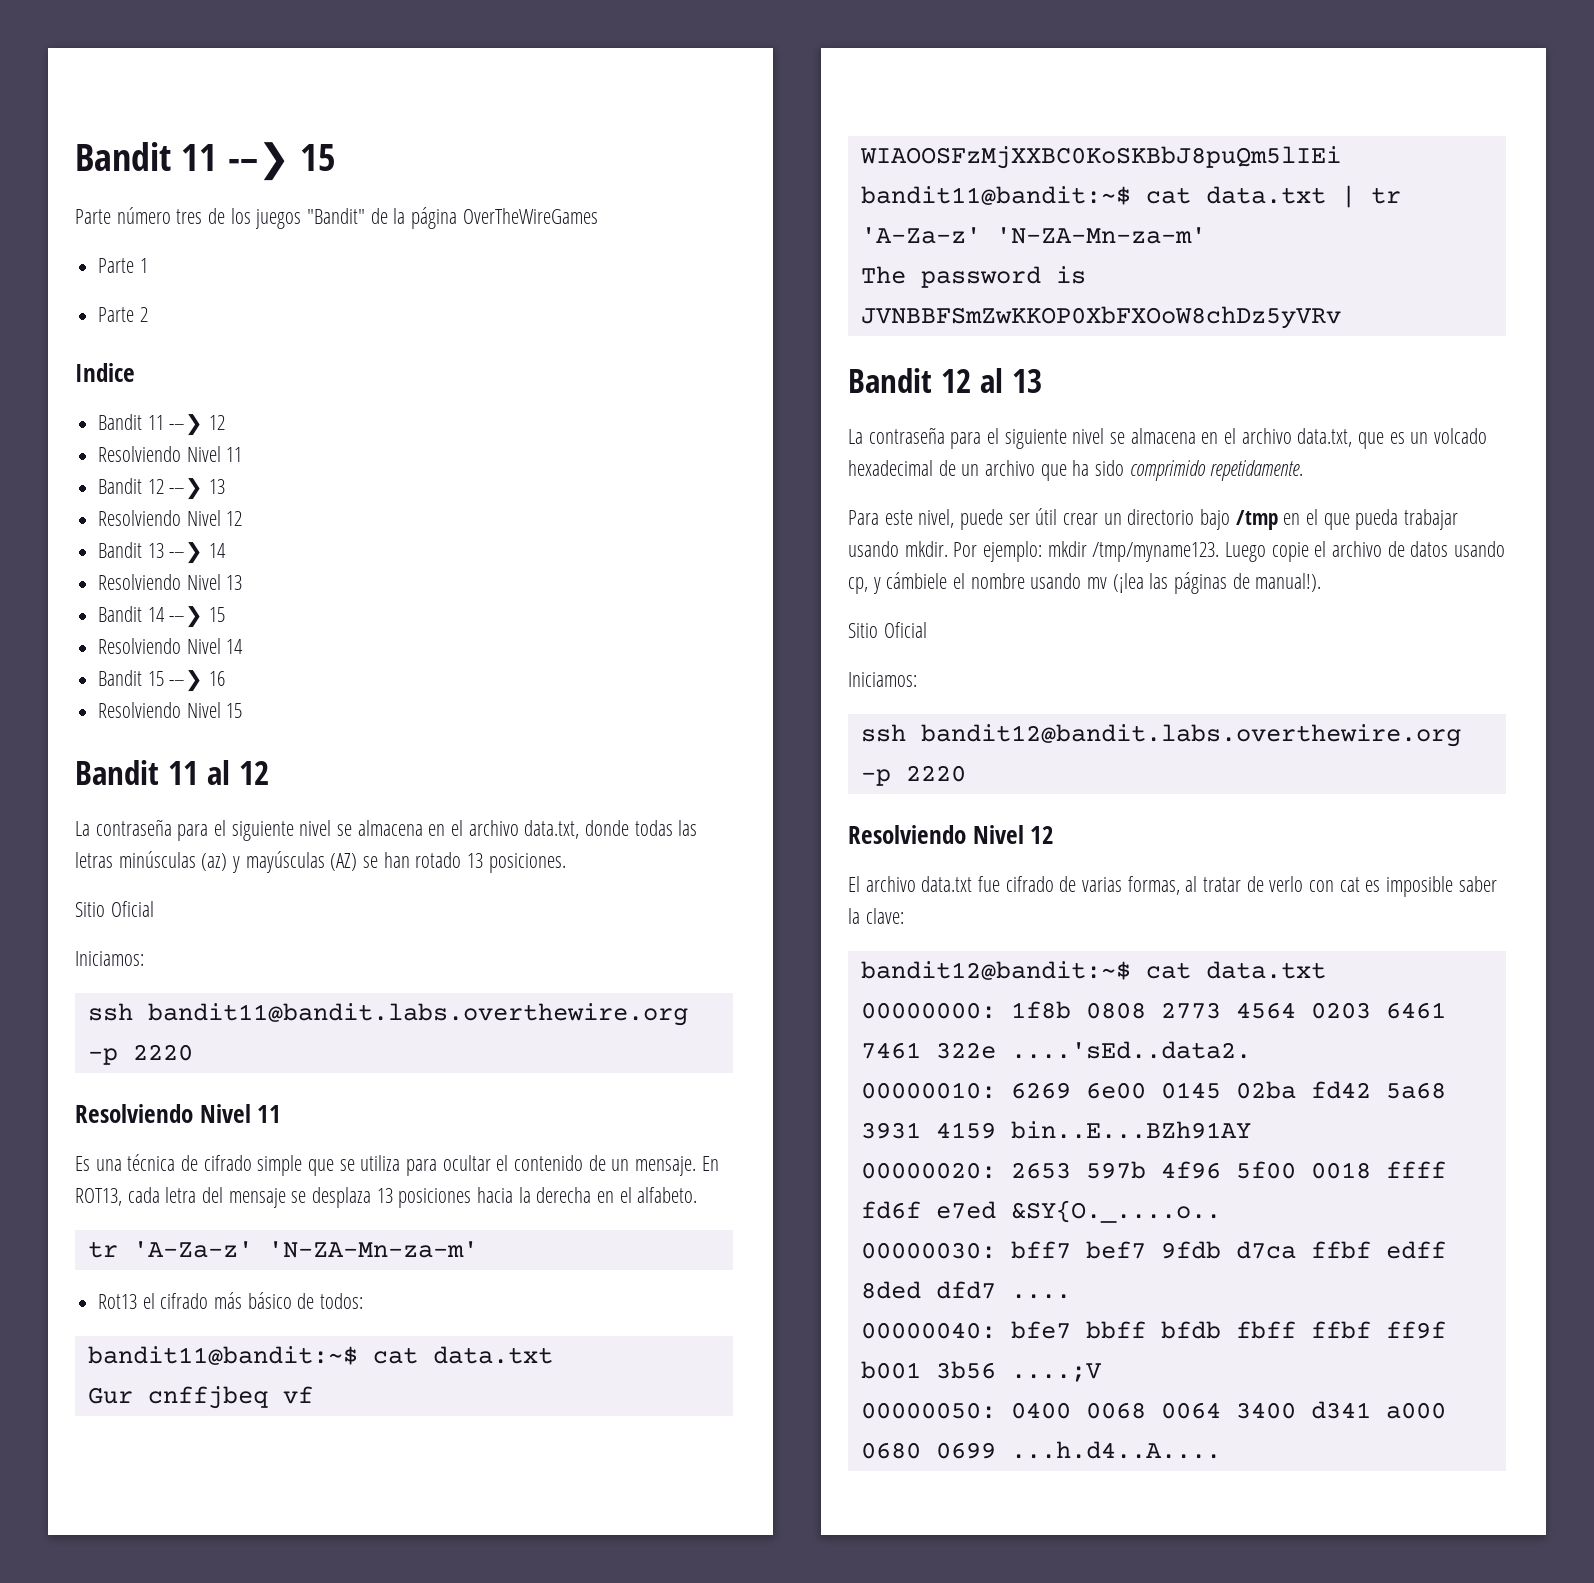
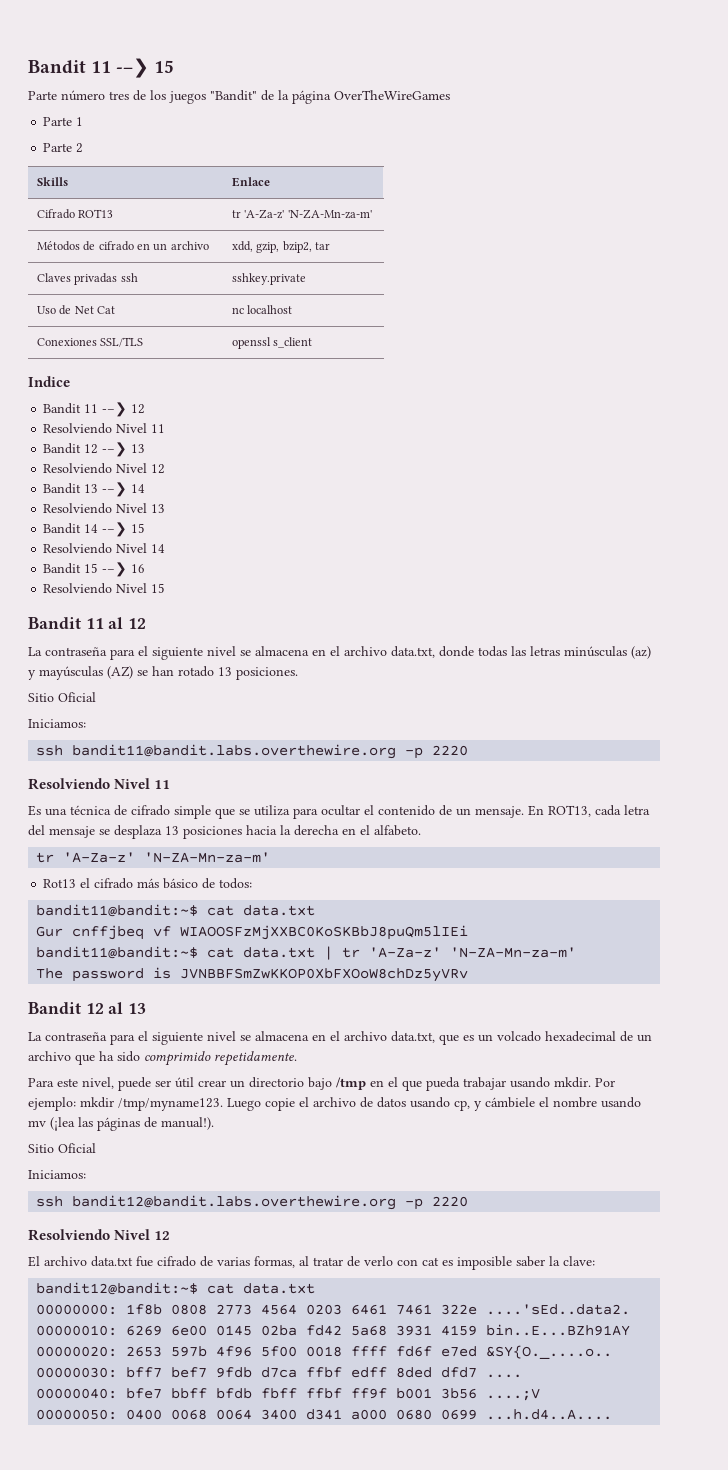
+ Skills | Enlace
+ Cifrado ROT13 | tr 'A-Za-z' 'N-ZA-Mn-za-m'
+ Métodos de cifrado en un archivo | xdd, gzip, bzip2, tar
+ Claves privadas ssh | sshkey.private
+ Uso de Net Cat | nc localhost
+ Conexiones SSL/TLS | openssl s_client

